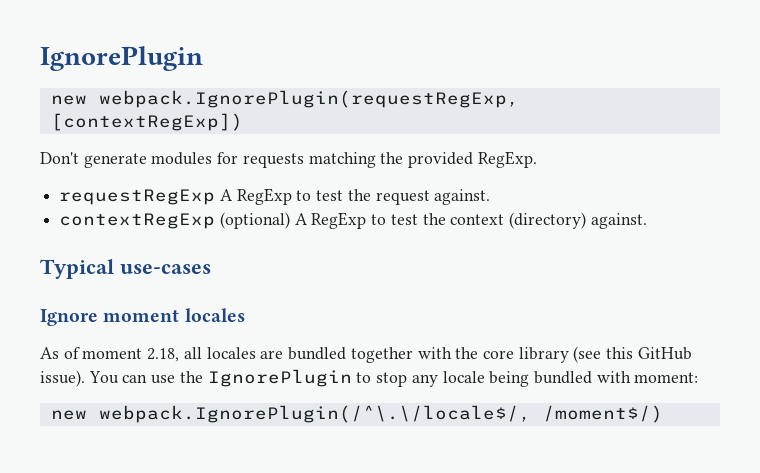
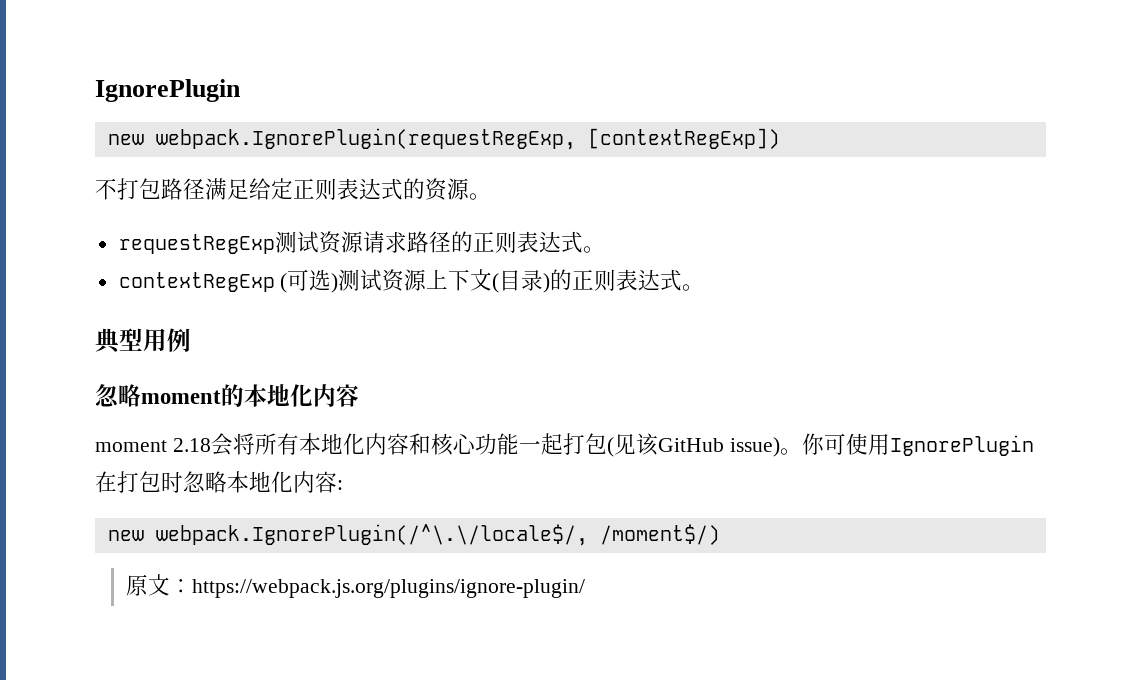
- Don't generate modules for requests matching the provided RegExp.
- requestRegExp A RegExp to test the request against.
- contextRegExp (optional) A RegExp to test the context (directory) against.
- Typical use-cases
- Ignore moment locales
- As of moment 2.18, all locales are bundled together with the core library (see this GitHub issue). You can use the IgnorePlugin to stop any locale being bundled with moment:
+ 不打包路径满足给定正则表达式的资源。
+ requestRegExp测试资源请求路径的正则表达式。
+ contextRegExp (可选)测试资源上下文(目录)的正则表达式。
+ 典型用例
+ 忽略moment的本地化内容
+ moment 2.18会将所有本地化内容和核心功能一起打包(见该GitHub issue)。你可使用IgnorePlugin在打包时忽略本地化内容:
+ 原文：https://webpack.js.org/plugins/ignore-plugin/

